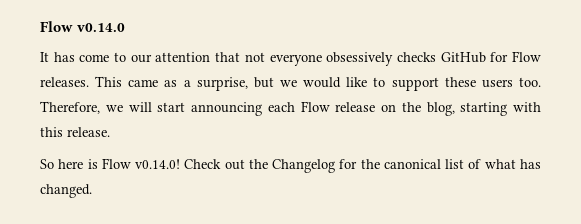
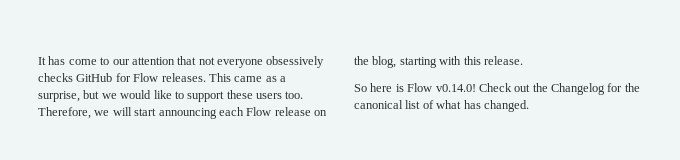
- Flow v0.14.0

